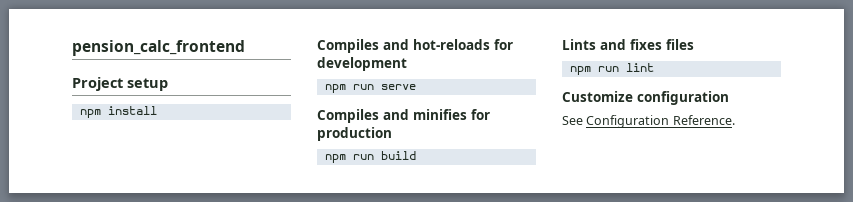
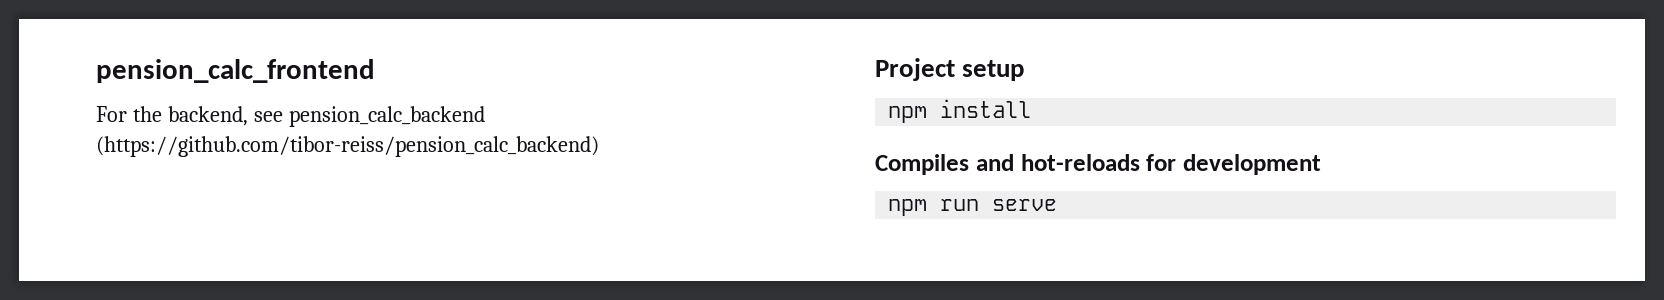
+ For the backend, see pension_calc_backend (https://github.com/tibor-reiss/pension_calc_backend)
- Compiles and minifies for production
- npm run build
- Lints and fixes files
- npm run lint
- Customize configuration
- See Configuration Reference.

